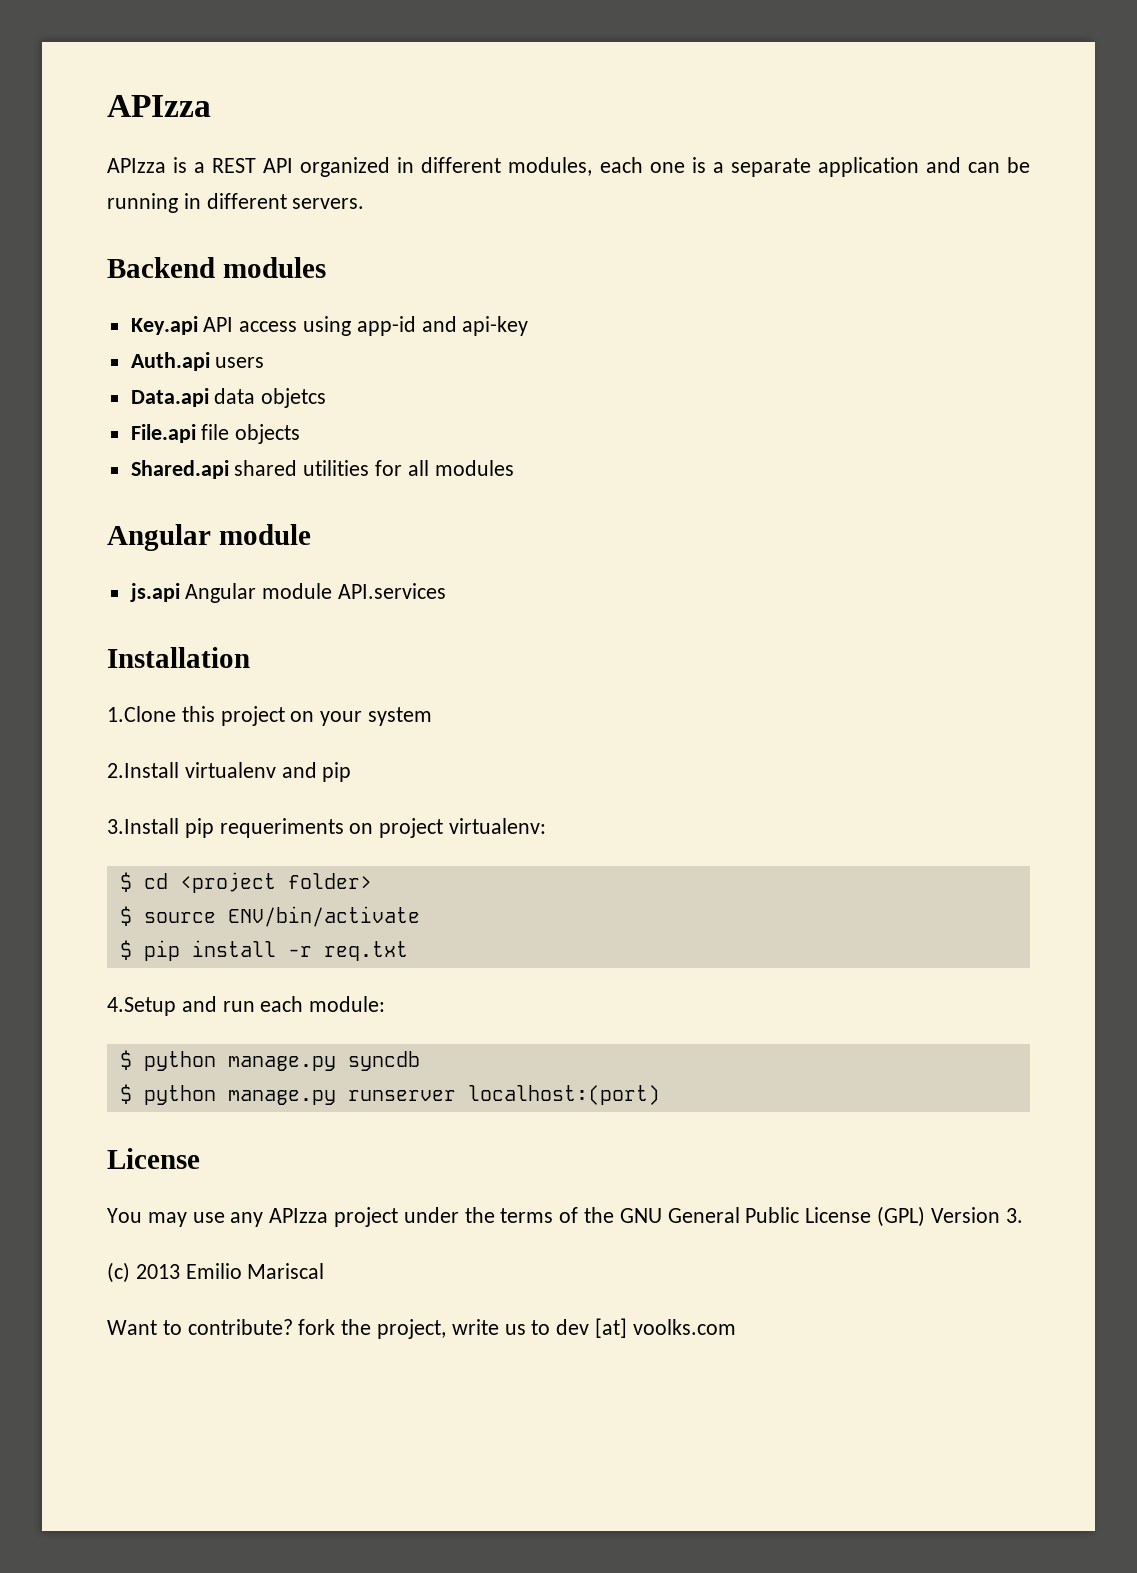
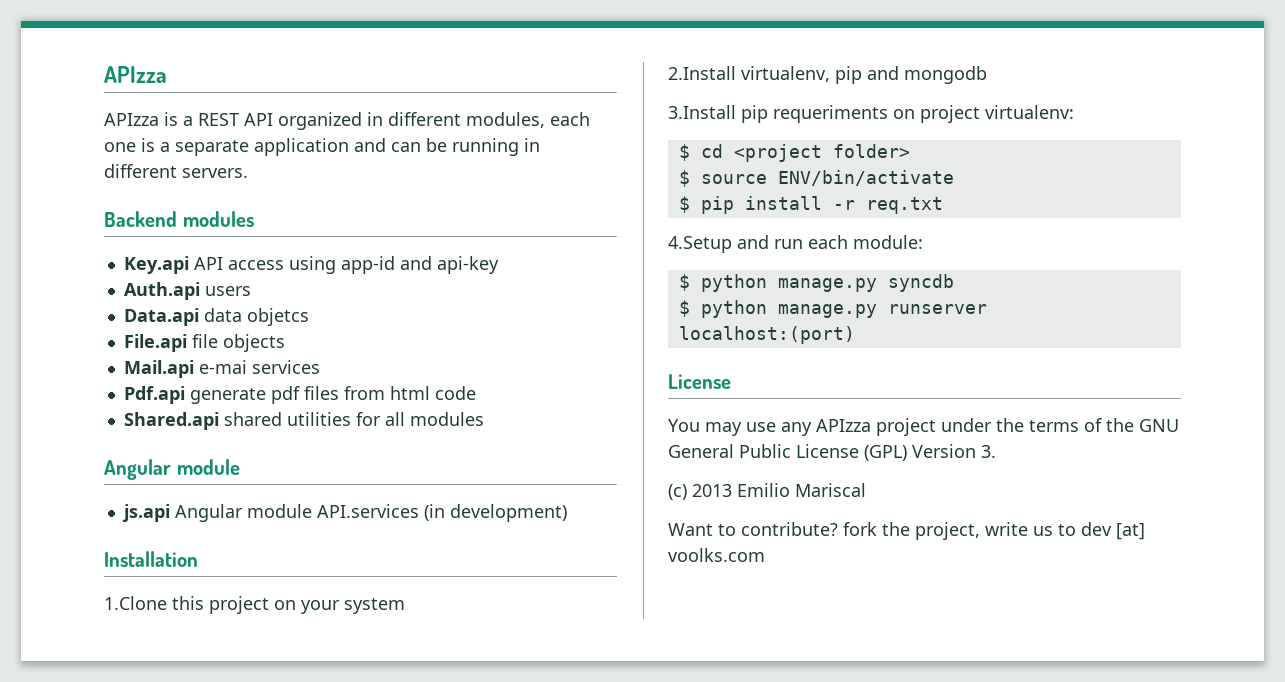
+ Mail.api e-mai services
+ Pdf.api generate pdf files from html code
- js.api Angular module API.services
+ js.api Angular module API.services (in development)
- 2.Install virtualenv and pip
+ 2.Install virtualenv, pip and mongodb

